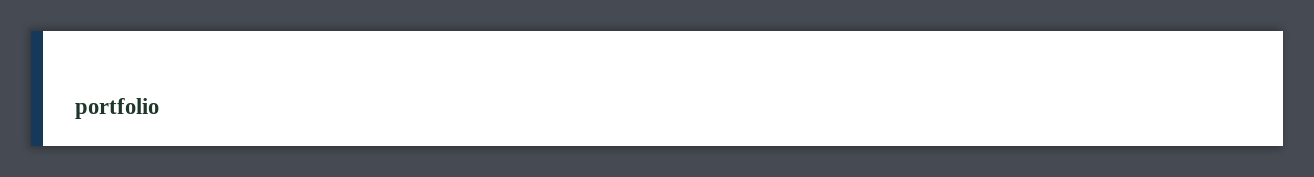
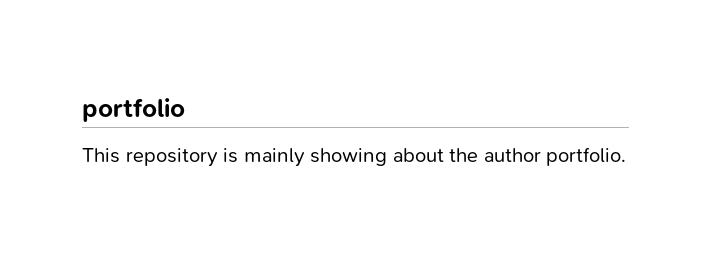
+ This repository is mainly showing about the author portfolio.

